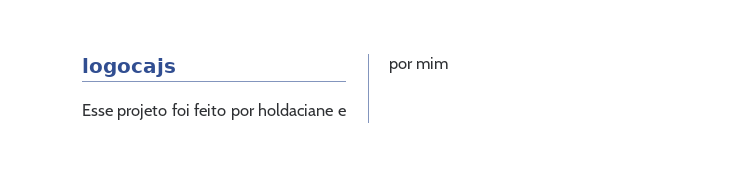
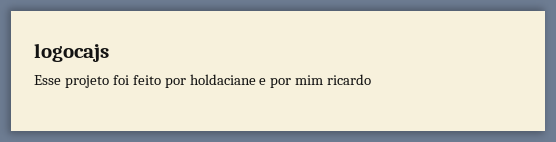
- Esse projeto foi feito por holdaciane e por mim
+ Esse projeto foi feito por holdaciane e por mim ricardo

